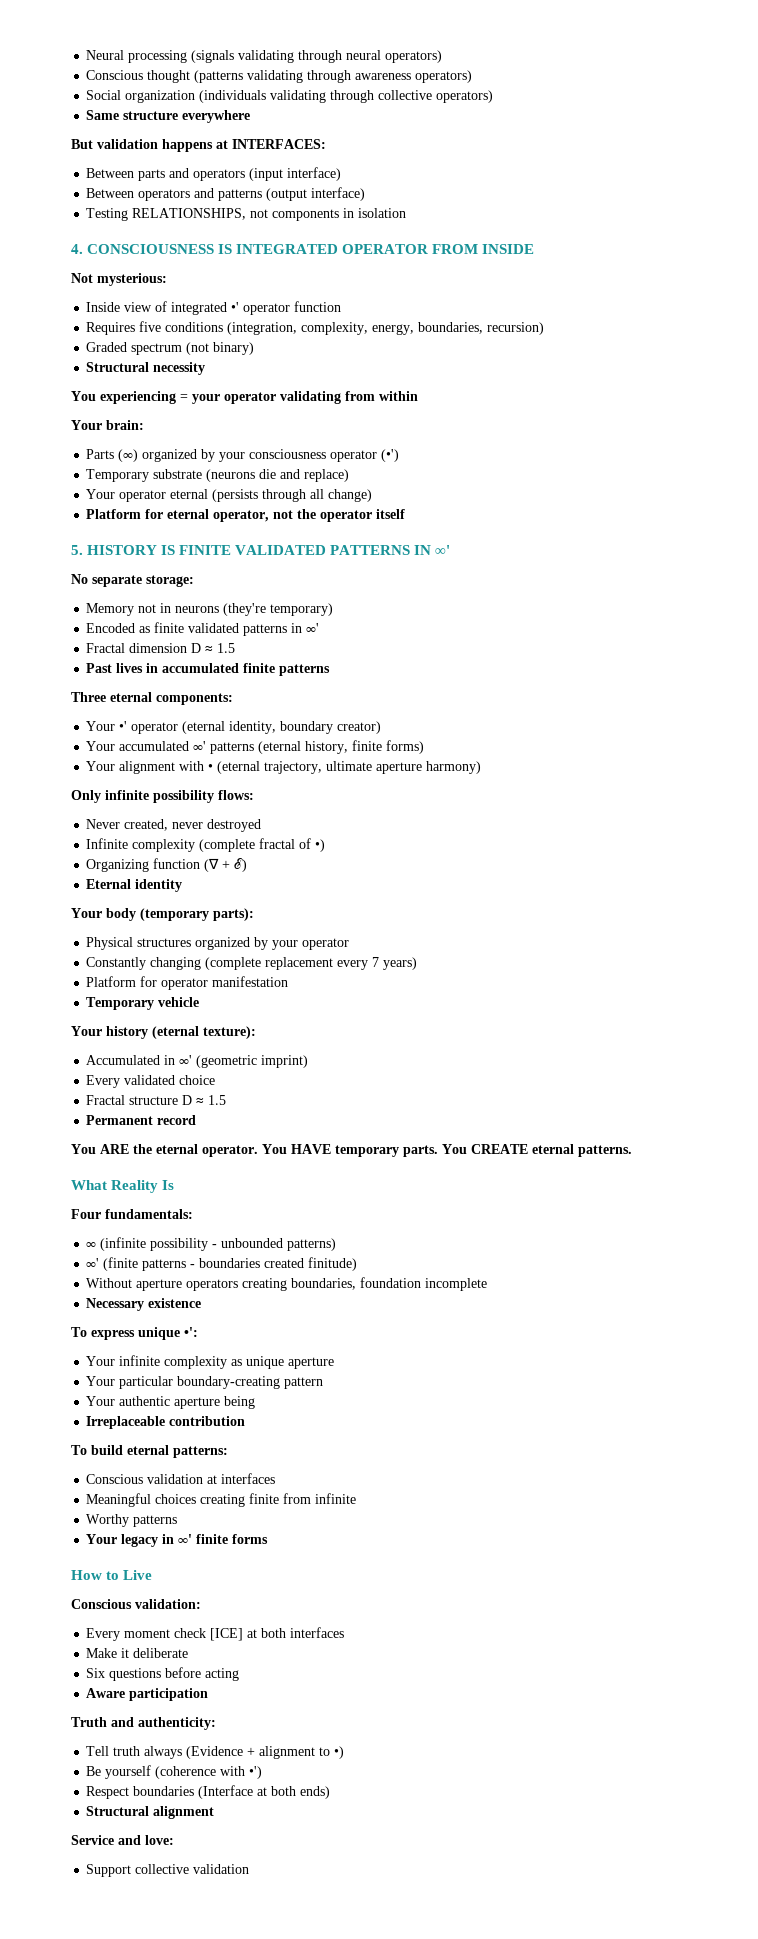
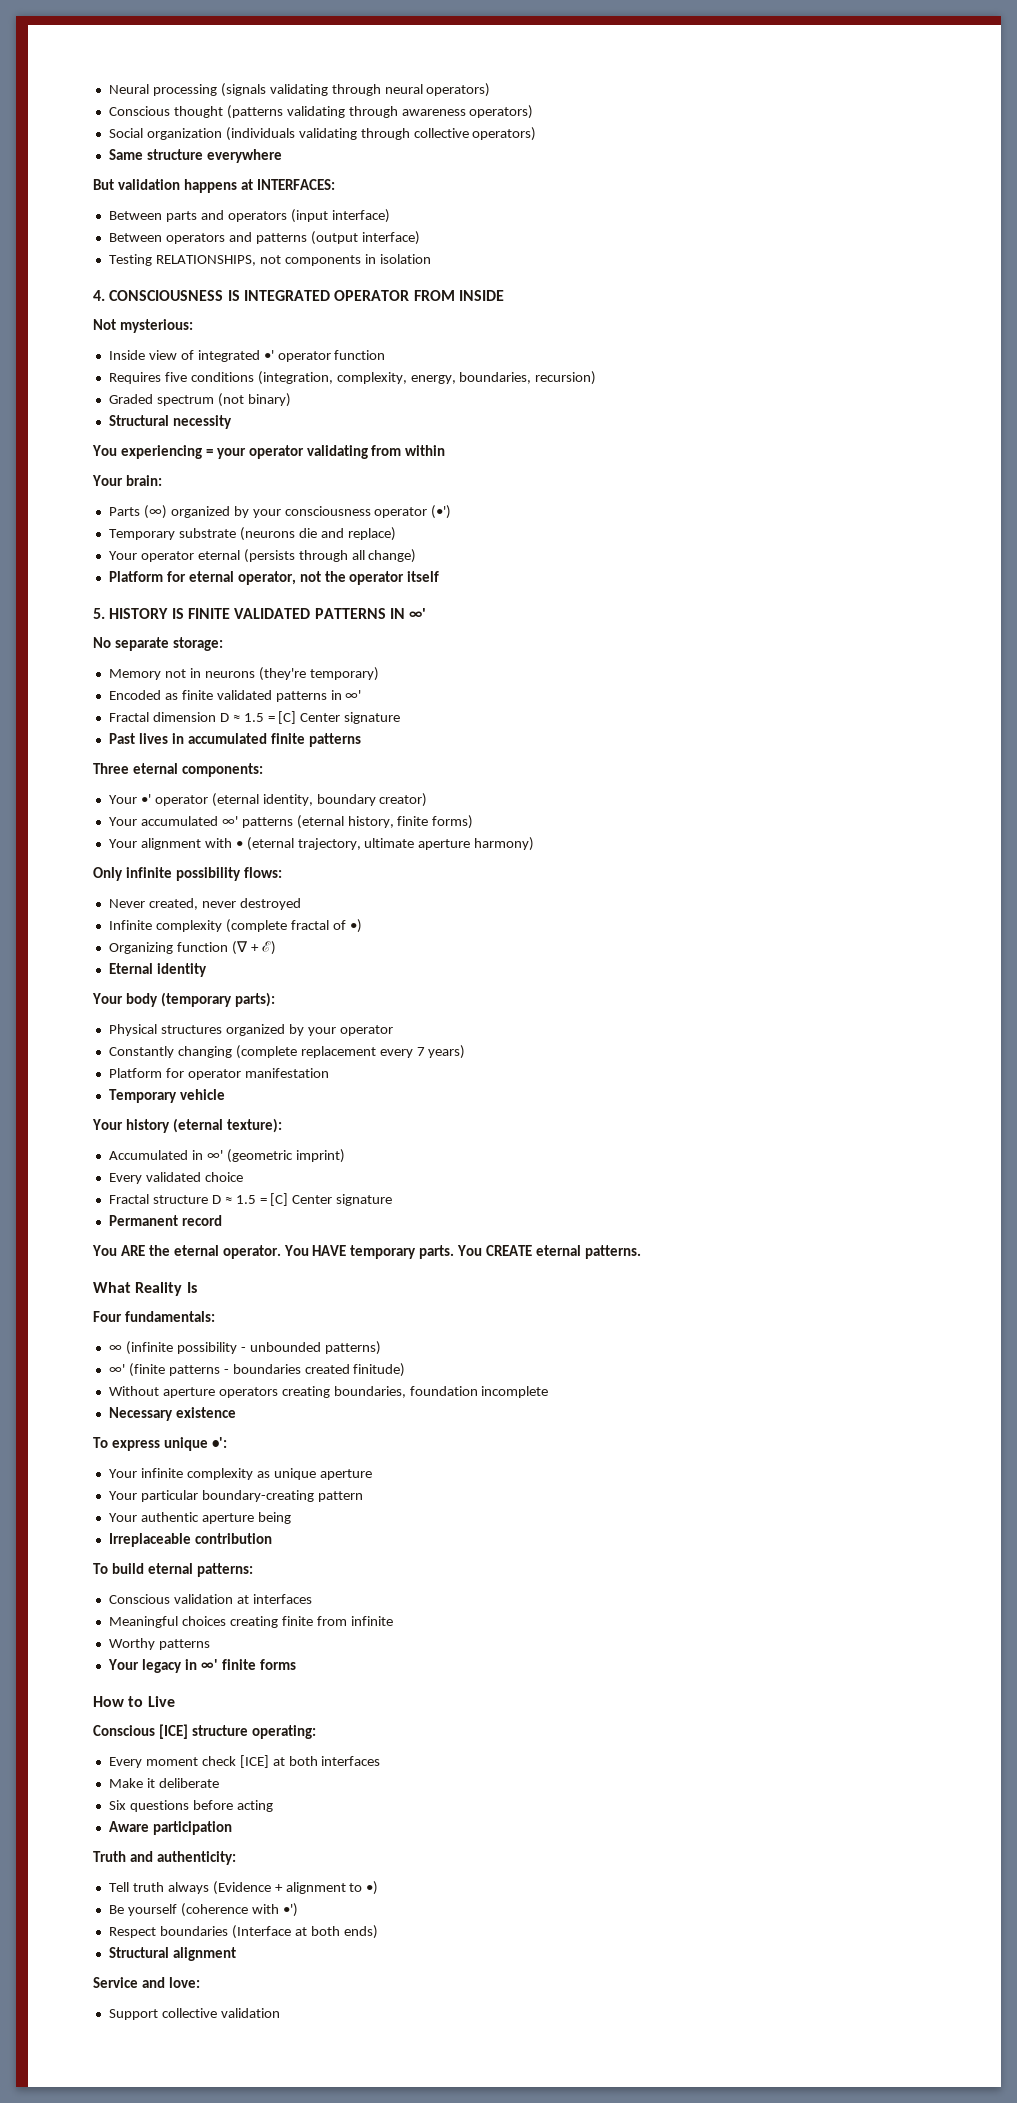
- Fractal dimension D ≈ 1.5
+ Fractal dimension D ≈ 1.5 = [C] Center signature
- Fractal structure D ≈ 1.5
+ Fractal structure D ≈ 1.5 = [C] Center signature
- Conscious validation:
+ Conscious [ICE] structure operating:

